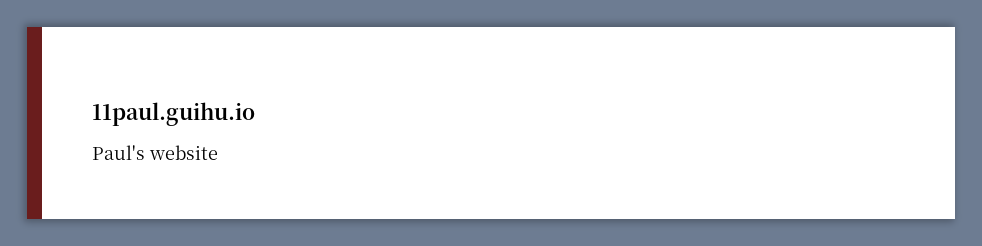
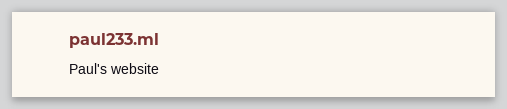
- 11paul.guihu.io
+ paul233.ml

